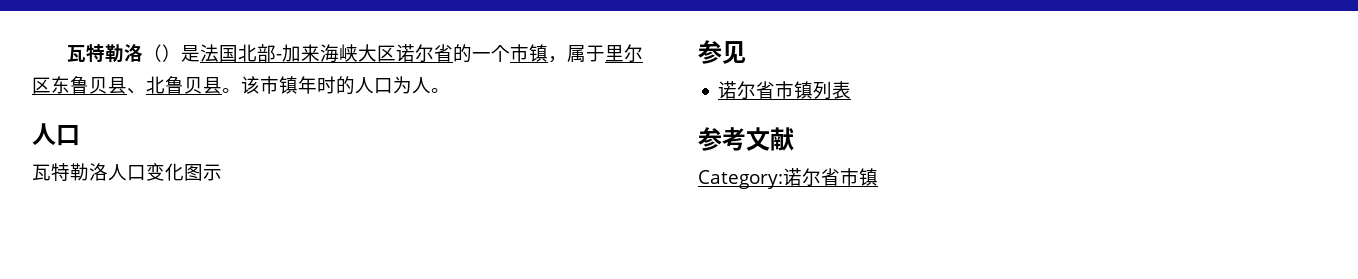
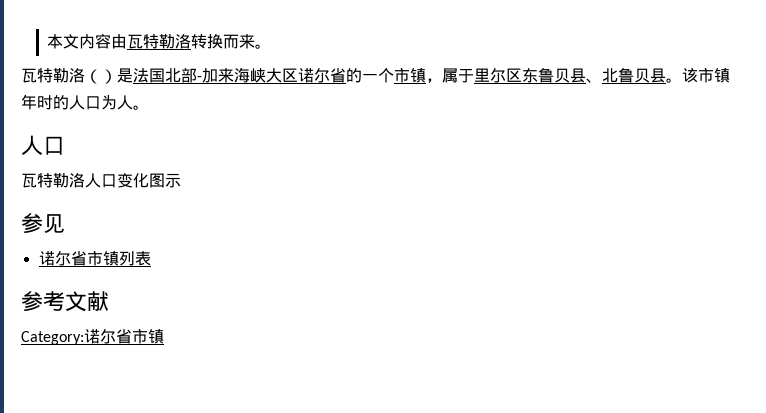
+ 本文内容由瓦特勒洛转换而来。

